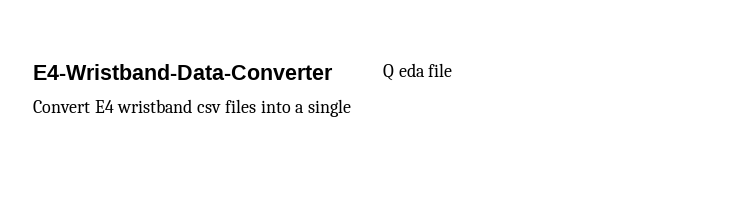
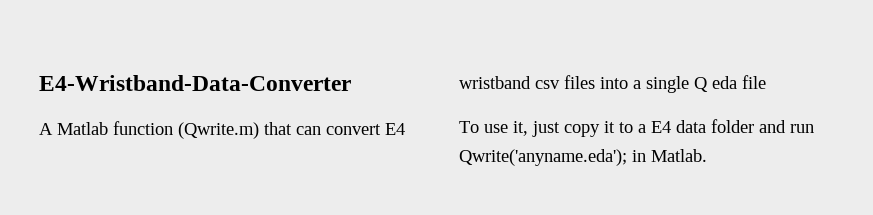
- Convert E4 wristband csv files into a single Q eda file
+ A Matlab function (Qwrite.m) that can convert E4 wristband csv files into a single Q eda file
+ To use it, just copy it to a E4 data folder and run Qwrite('anyname.eda'); in Matlab.

